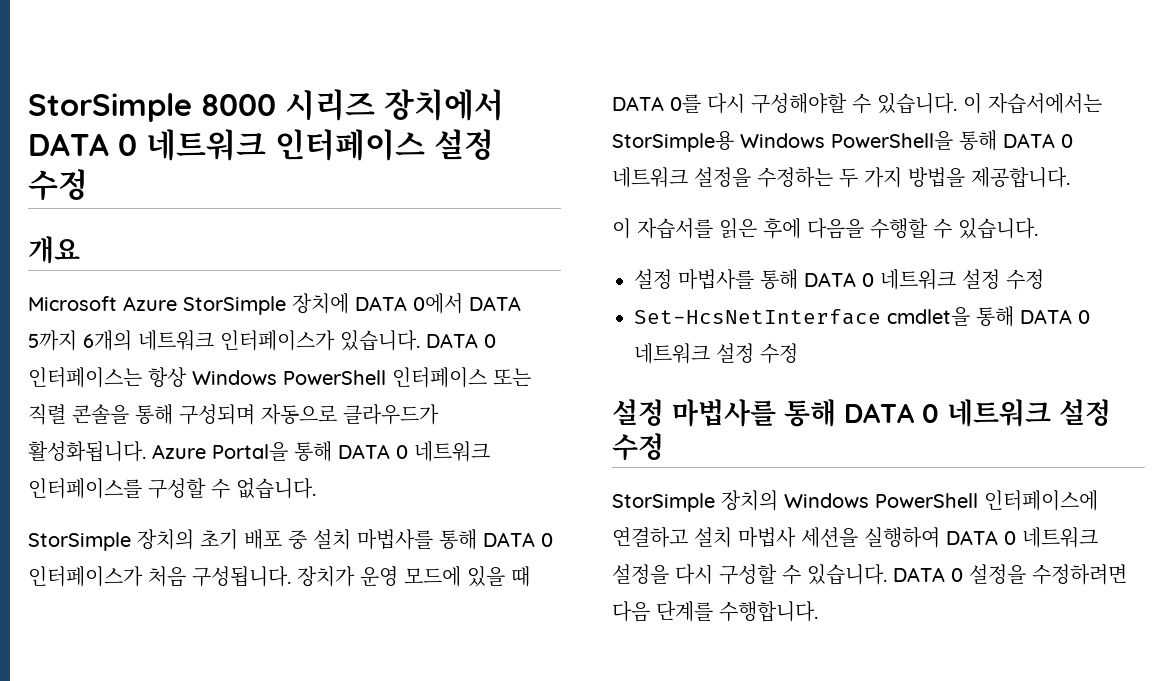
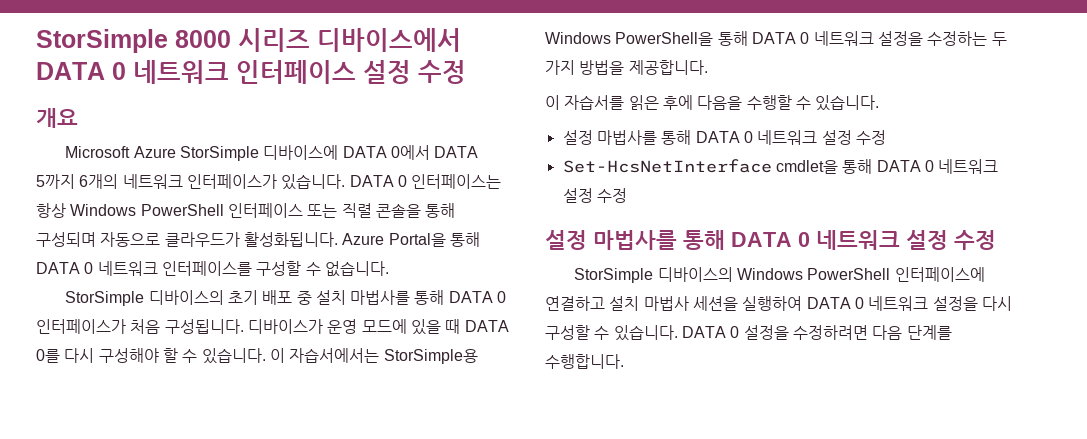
- StorSimple 8000 시리즈 장치에서 DATA 0 네트워크 인터페이스 설정 수정
+ StorSimple 8000 시리즈 디바이스에서 DATA 0 네트워크 인터페이스 설정 수정
- Microsoft Azure StorSimple 장치에 DATA 0에서 DATA 5까지 6개의 네트워크 인터페이스가 있습니다.
+ Microsoft Azure StorSimple 디바이스에 DATA 0에서 DATA 5까지 6개의 네트워크 인터페이스가 있습니다.
- StorSimple 장치의 초기 배포 중 설치 마법사를 통해 DATA 0 인터페이스가 처음 구성됩니다.
+ StorSimple 디바이스의 초기 배포 중 설치 마법사를 통해 DATA 0 인터페이스가 처음 구성됩니다.
- 장치가 운영 모드에 있을 때 DATA 0를 다시 구성해야할 수 있습니다.
+ 디바이스가 운영 모드에 있을 때 DATA 0를 다시 구성해야 할 수 있습니다.
- StorSimple 장치의 Windows PowerShell 인터페이스에 연결하고 설치 마법사 세션을 실행하여 DATA 0 네트워크 설정을 다시 구성할 수 있습니다.
+ StorSimple 디바이스의 Windows PowerShell 인터페이스에 연결하고 설치 마법사 세션을 실행하여 DATA 0 네트워크 설정을 다시 구성할 수 있습니다.

